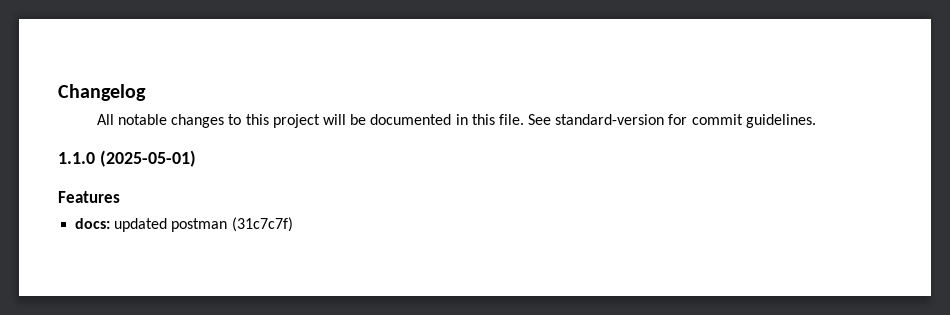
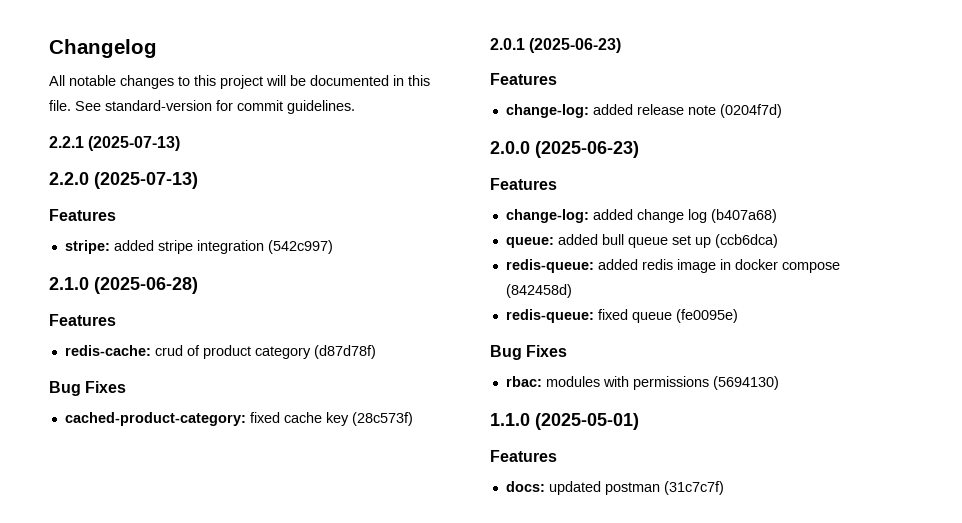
+ 2.2.1 (2025-07-13)
+ 2.2.0 (2025-07-13)
+ Features
+ stripe: added stripe integration (542c997)
+ 2.1.0 (2025-06-28)
+ Features
+ redis-cache: crud of product category (d87d78f)
+ Bug Fixes
+ cached-product-category: fixed cache key (28c573f)
+ 2.0.1 (2025-06-23)
+ Features
+ change-log: added release note (0204f7d)
+ 2.0.0 (2025-06-23)
+ Features
+ change-log: added change log (b407a68)
+ queue: added bull queue set up (ccb6dca)
+ redis-queue: added redis image in docker compose (842458d)
+ redis-queue: fixed queue (fe0095e)
+ Bug Fixes
+ rbac: modules with permissions (5694130)

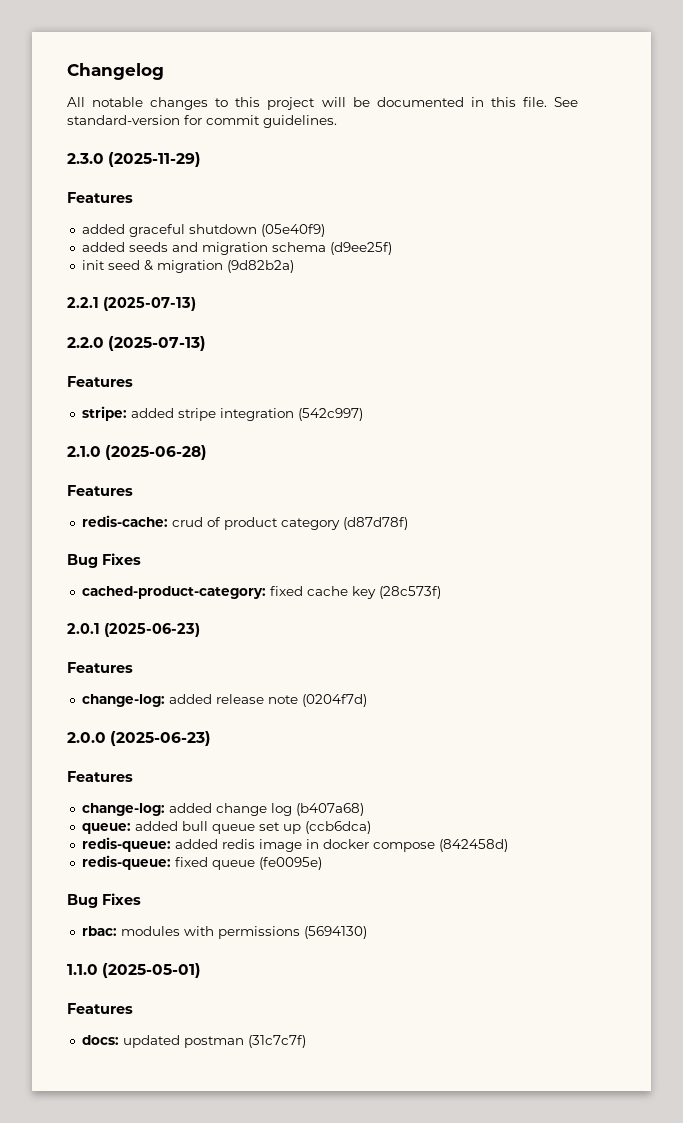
+ 2.3.0 (2025-11-29)
+ Features
+ added graceful shutdown (05e40f9)
+ added seeds and migration schema (d9ee25f)
+ init seed & migration (9d82b2a)

